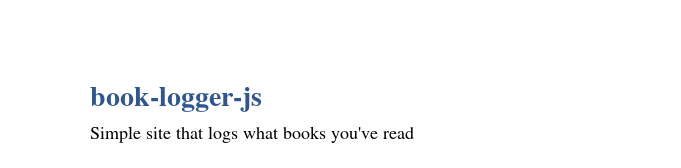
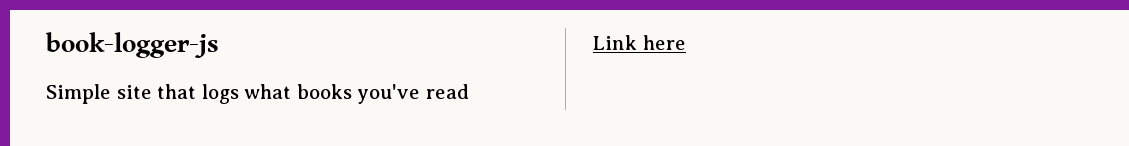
+ Link here

